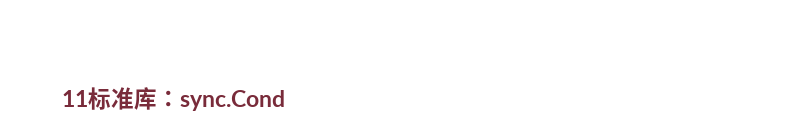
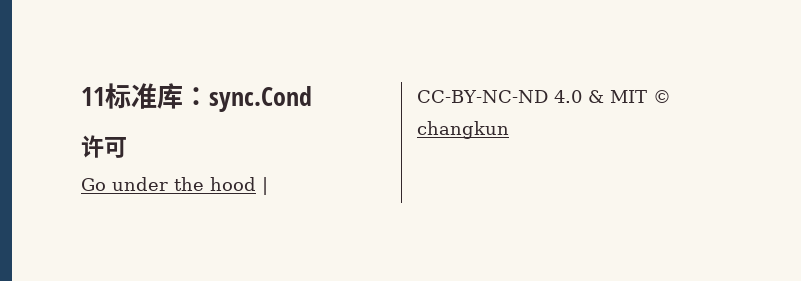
+ 许可
+ Go under the hood | CC-BY-NC-ND 4.0 & MIT © changkun

